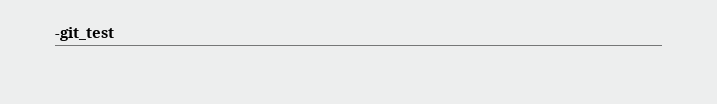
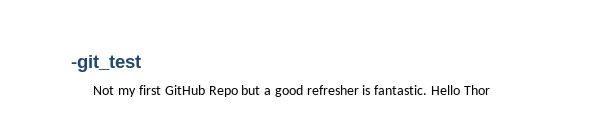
+ Not my first GitHub Repo but a good refresher is fantastic. Hello Thor

